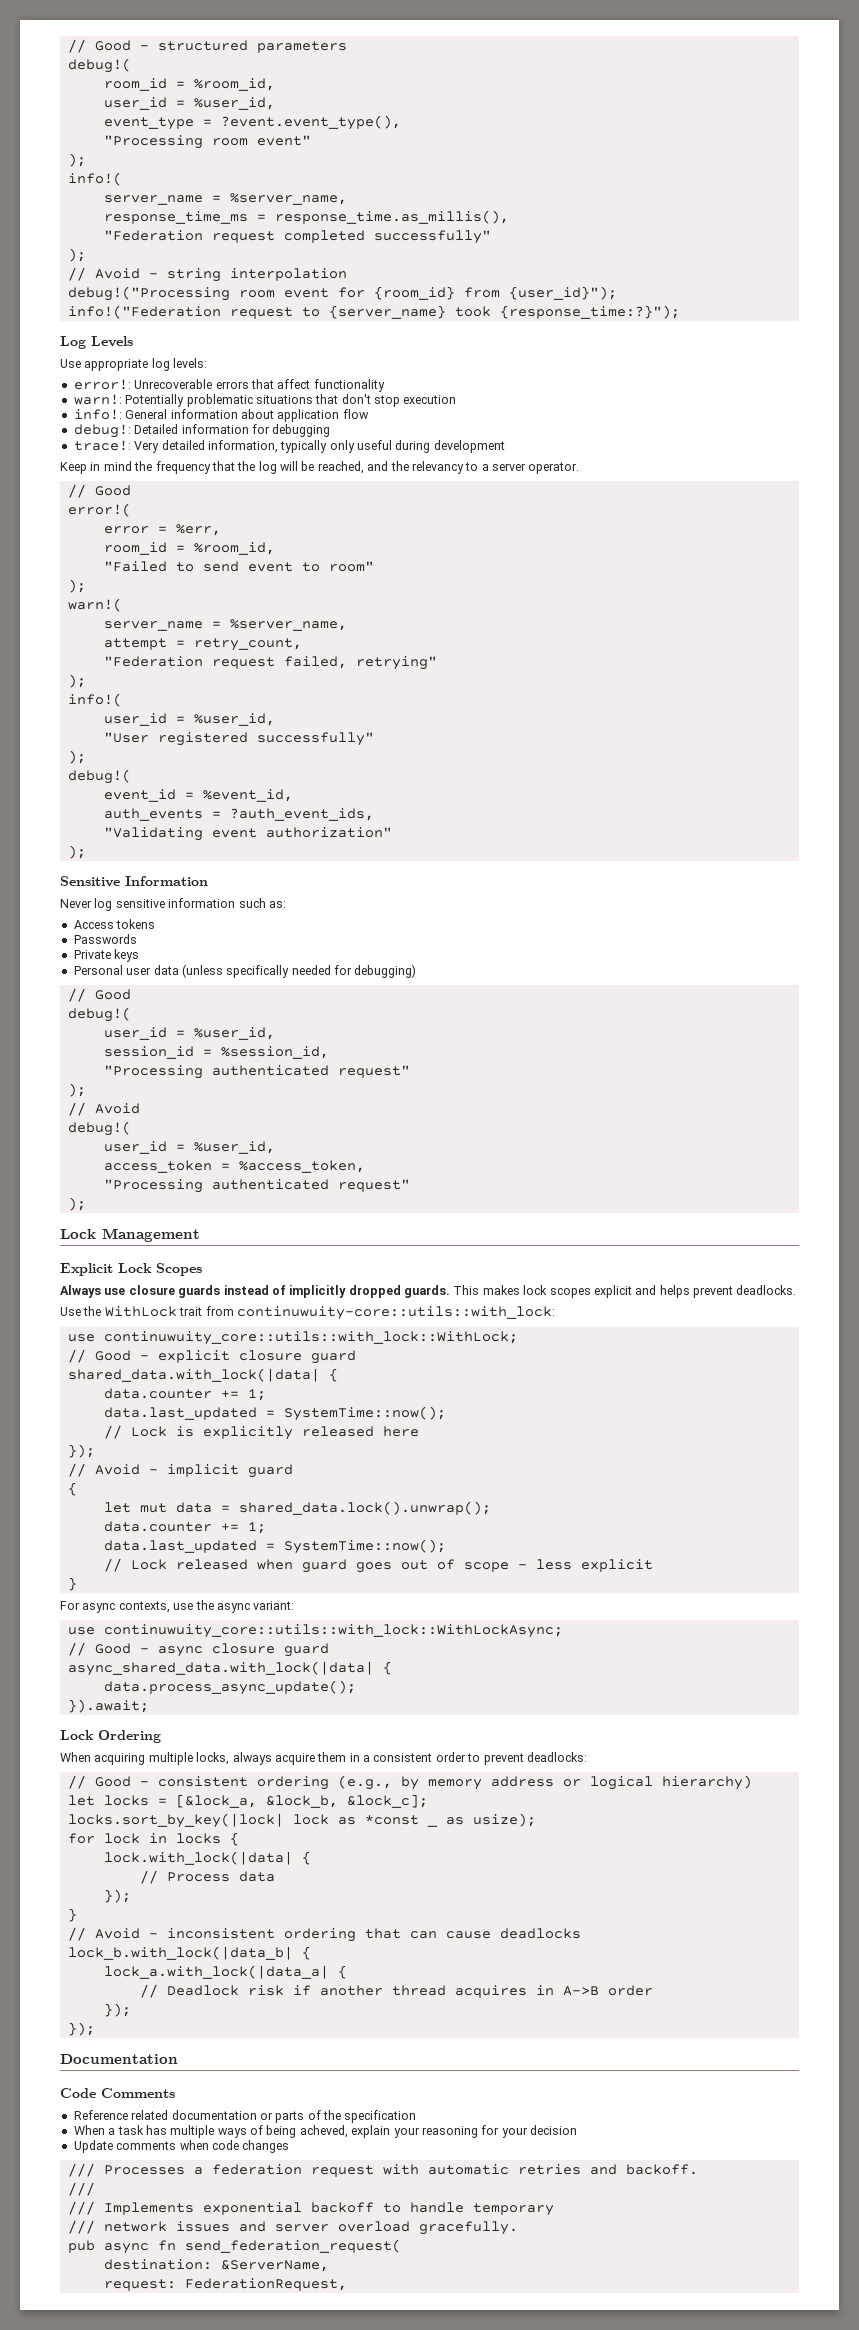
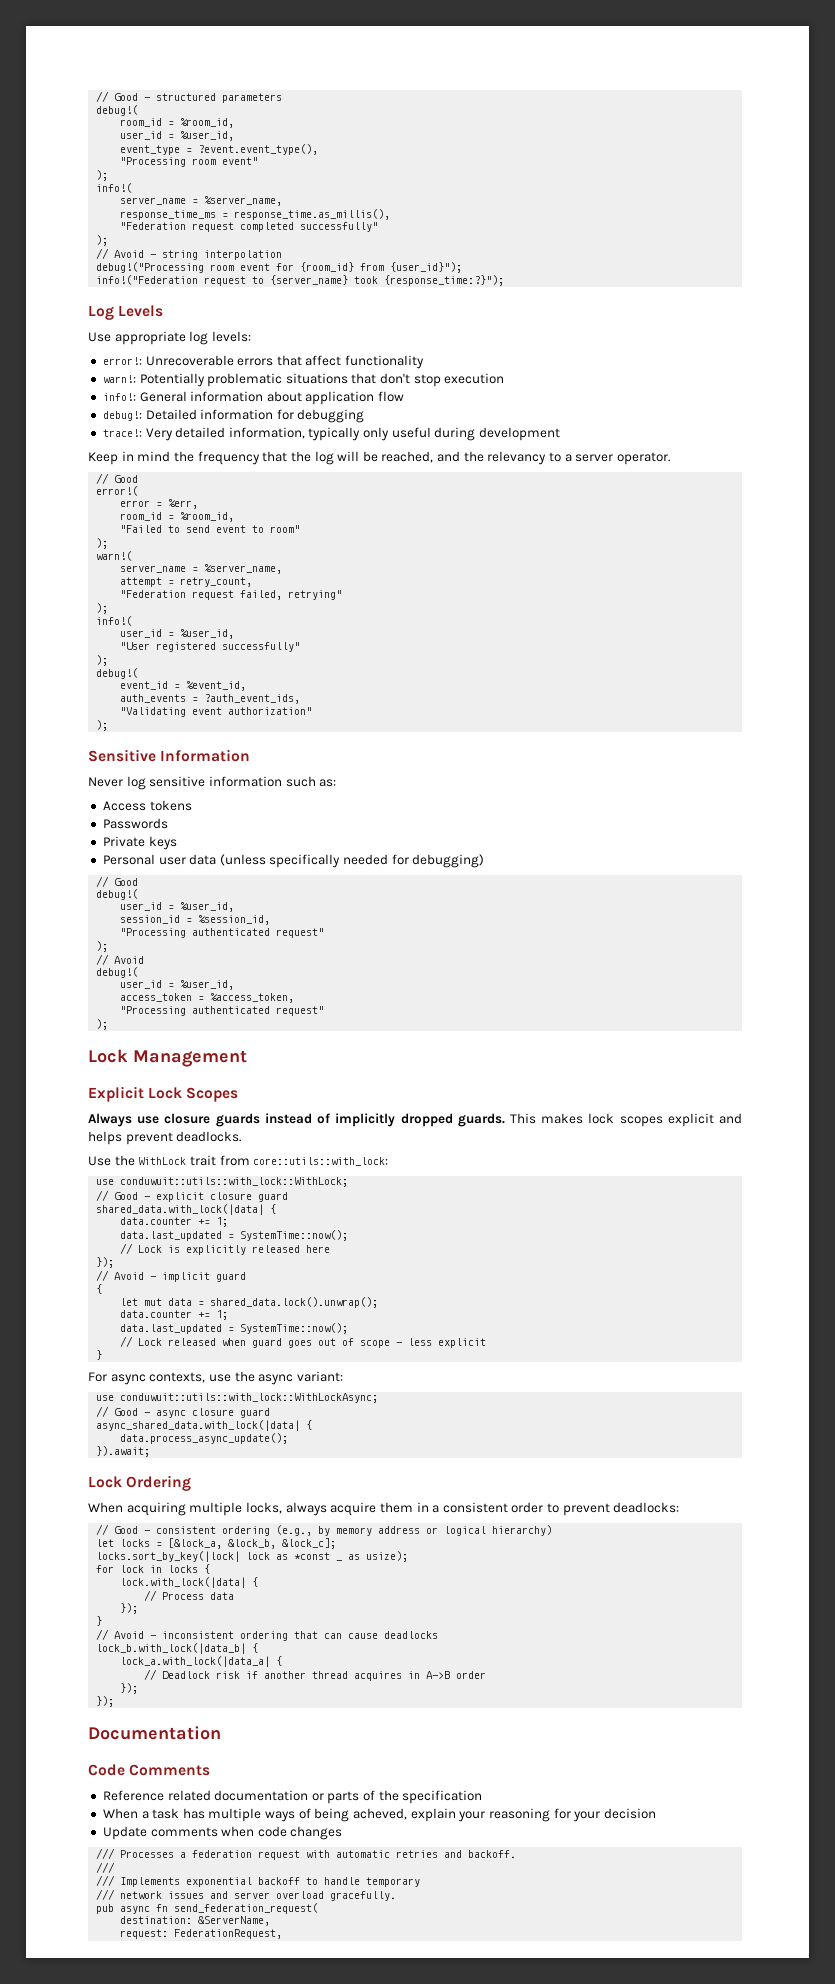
- Use the WithLock trait from continuwuity-core::utils::with_lock:
- use continuwuity_core::utils::with_lock::WithLock;
+ Use the WithLock trait from core::utils::with_lock:
+ use conduwuit::utils::with_lock::WithLock;
- use continuwuity_core::utils::with_lock::WithLockAsync;
+ use conduwuit::utils::with_lock::WithLockAsync;

